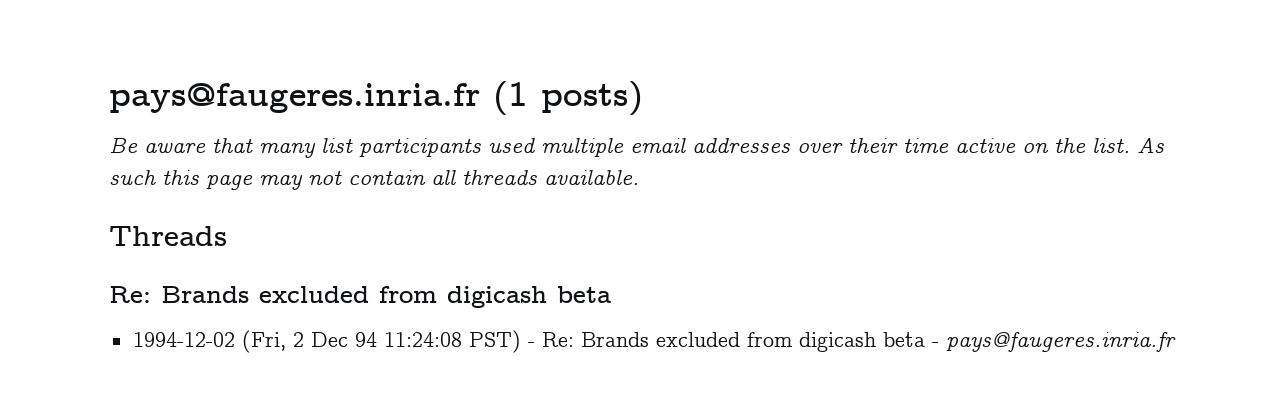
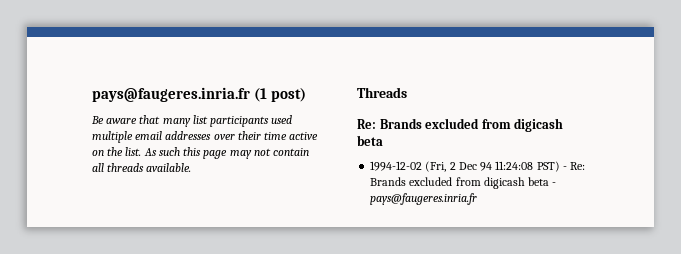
- pays@faugeres.inria.fr (1 posts)
+ pays@faugeres.inria.fr (1 post)

